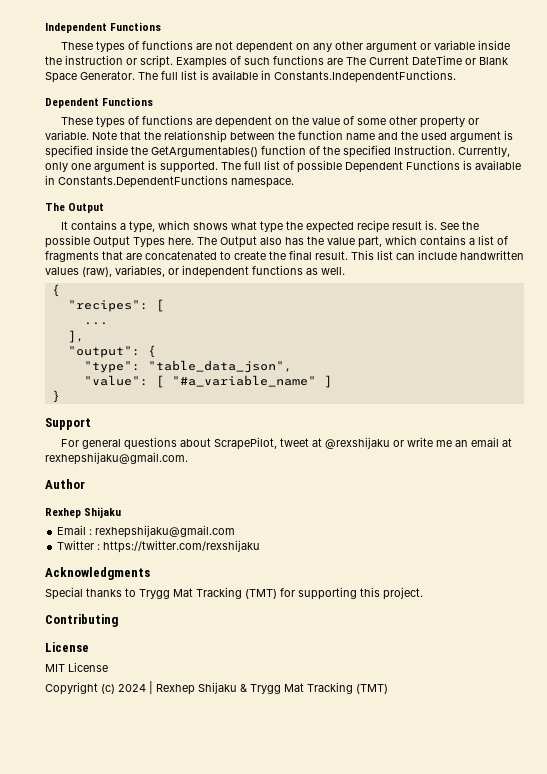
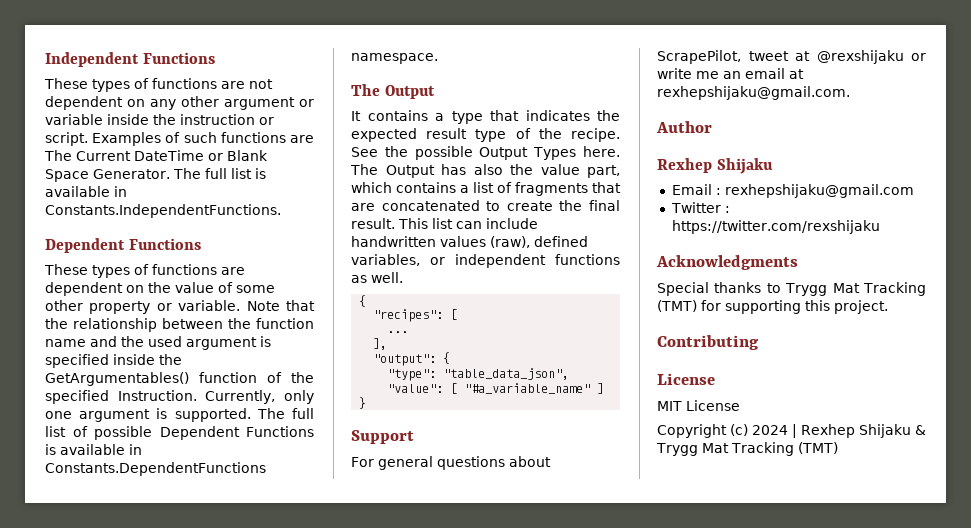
- It contains a type, which shows what type the expected recipe result is.
+ It contains a type that indicates the expected result type of the recipe.
- The Output also has the value part, which contains a list of fragments that are concatenated to create the final result.
+ The Output has also the value part, which contains a list of fragments that are concatenated to create the final result.
- This list can include handwritten values (raw), variables, or independent functions as well.
+ This list can include handwritten values (raw), defined variables, or independent functions as well.

